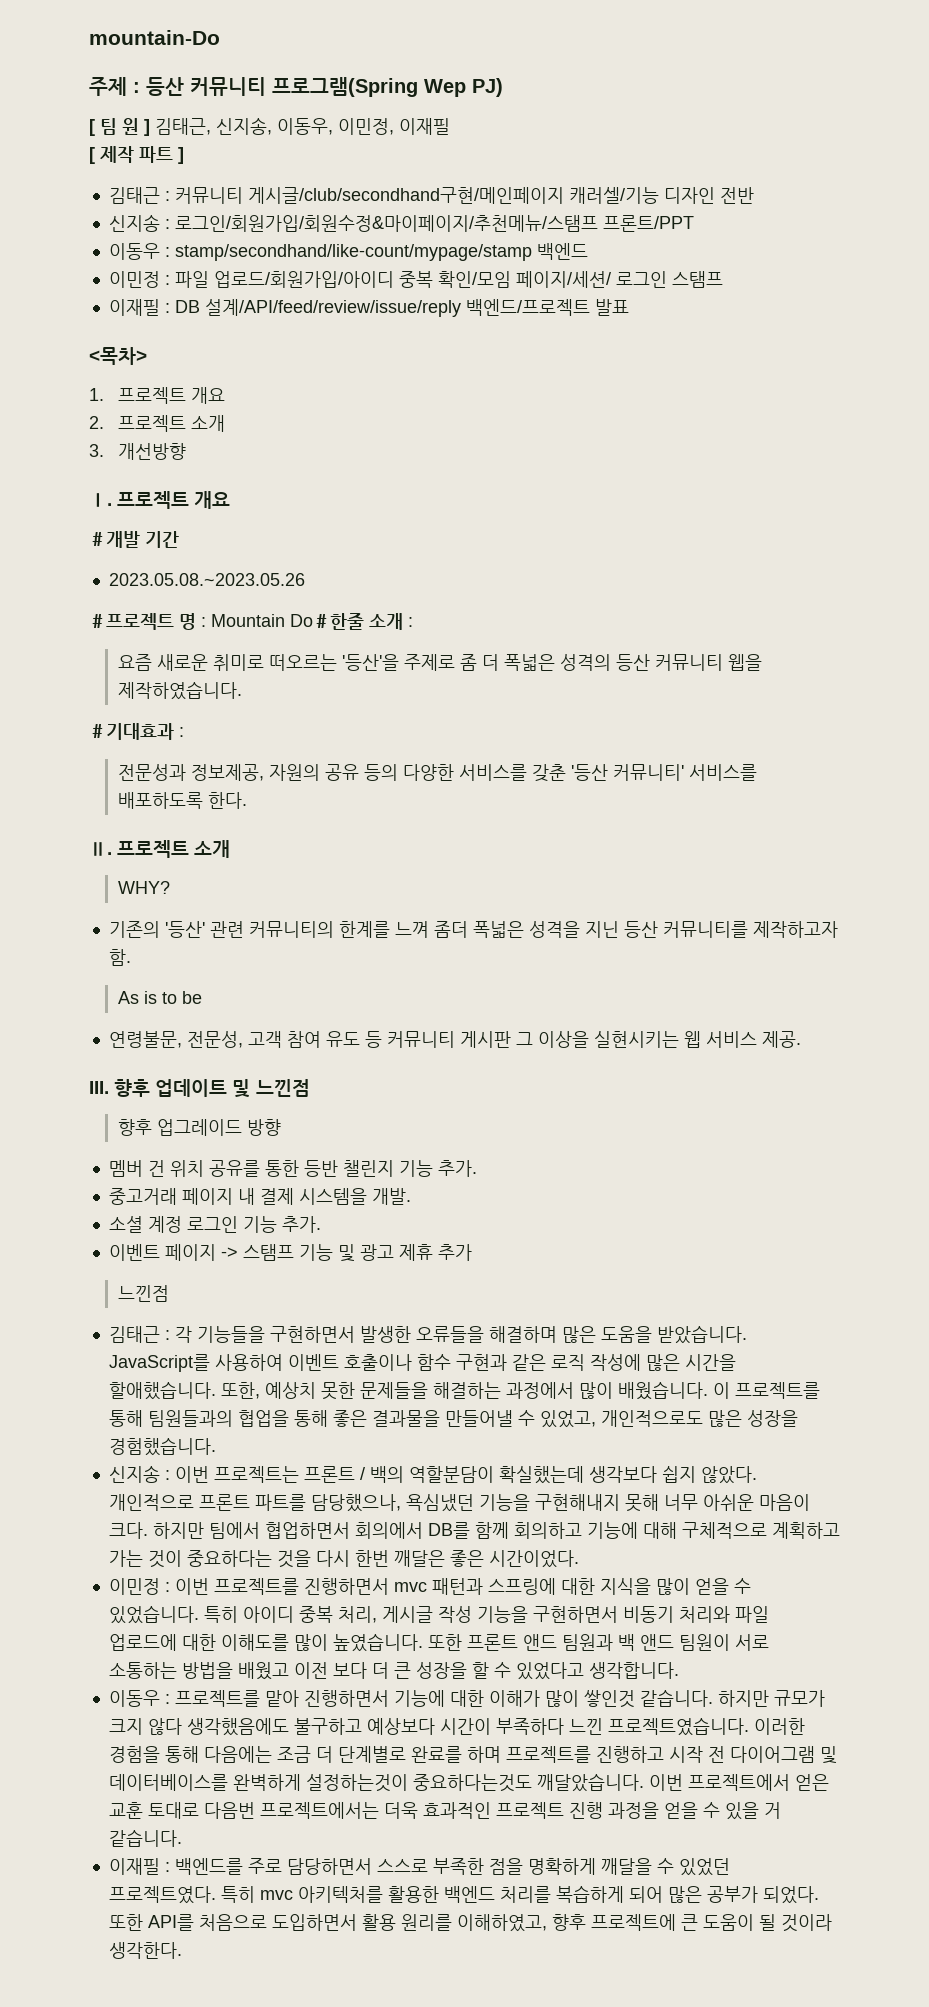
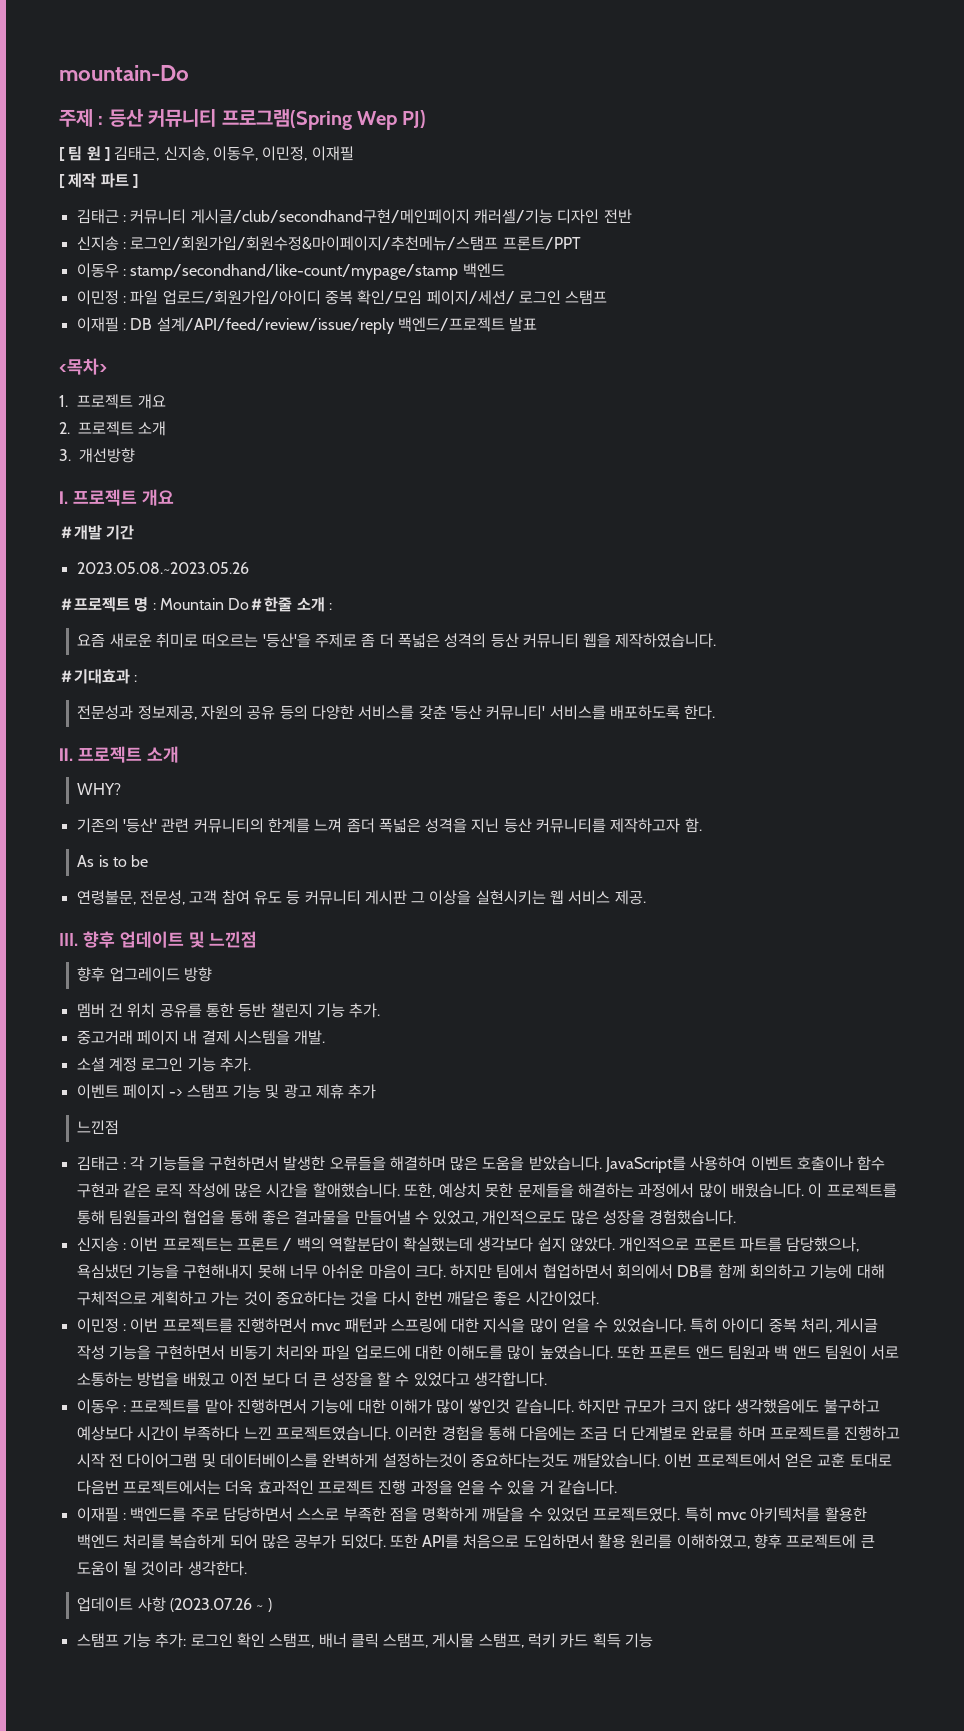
+ 업데이트 사항 (2023.07.26 ~ )
+ 스탬프 기능 추가: 로그인 확인 스탬프, 배너 클릭 스탬프, 게시물 스탬프, 럭키 카드 획득 기능

